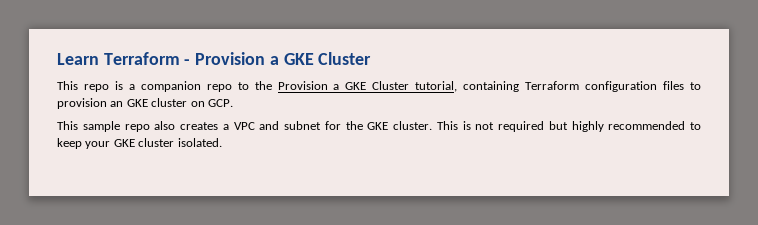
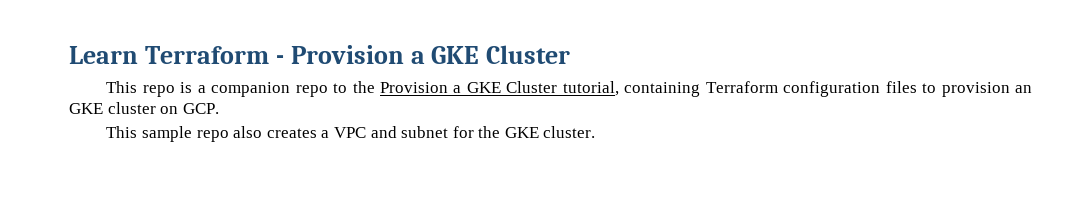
- This is not required but highly recommended to keep your GKE cluster isolated.

